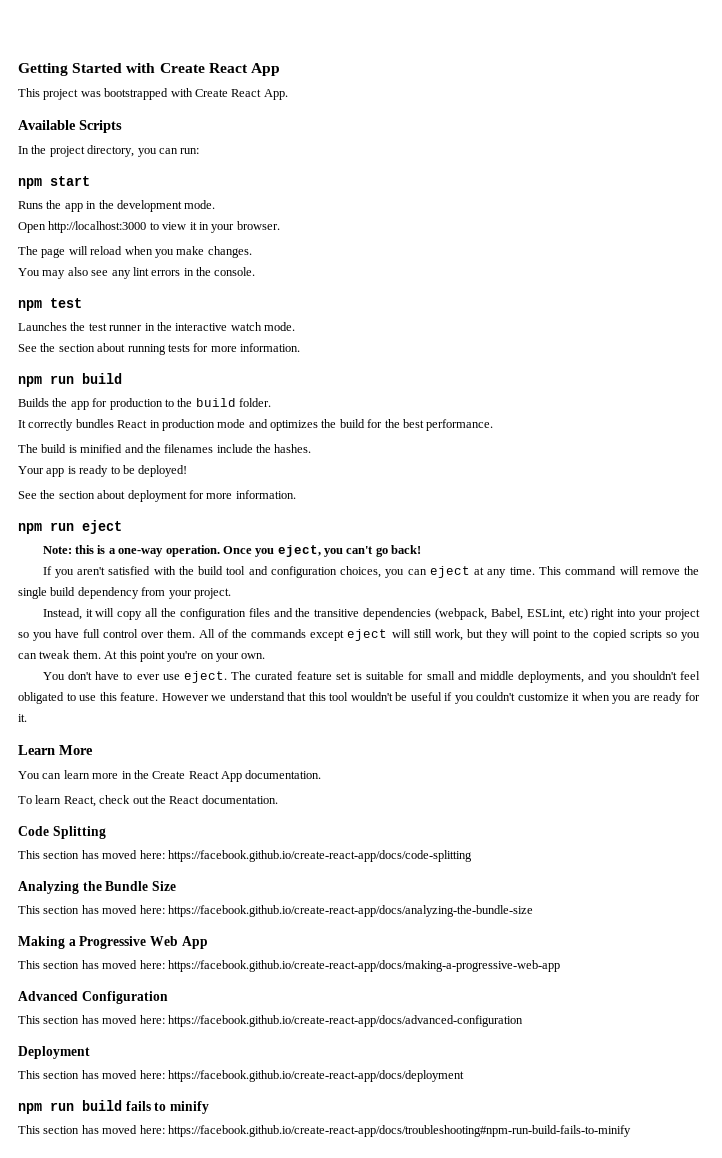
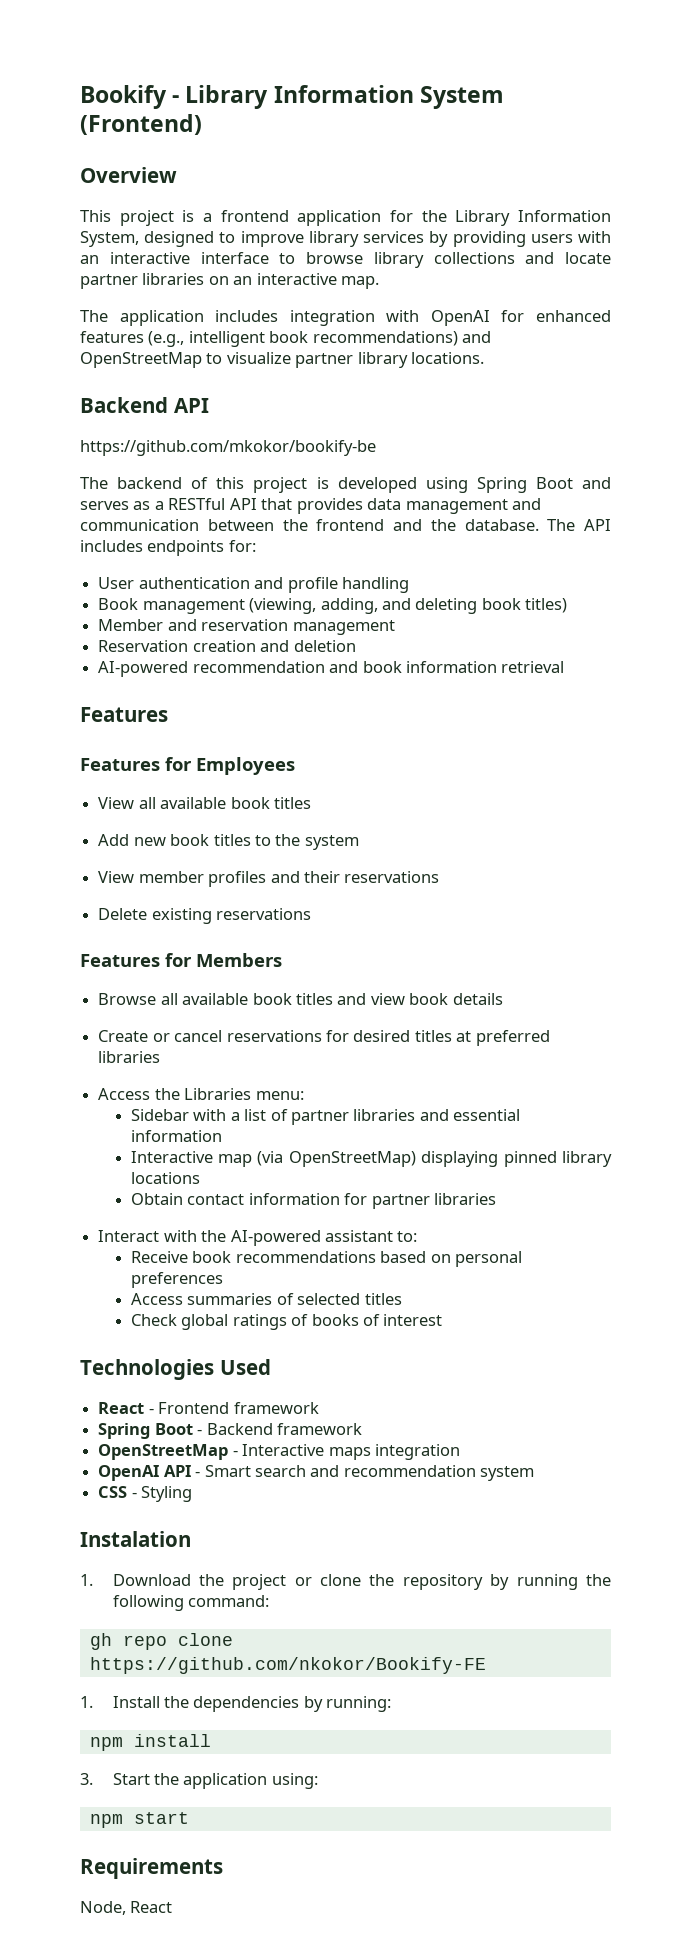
- Getting Started with Create React App
- This project was bootstrapped with Create React App.
- Available Scripts
- In the project directory, you can run:
+ Bookify - Library Information System (Frontend)
+ Overview
+ This project is a frontend application for the Library Information System, designed to improve library services by providing users with an interactive interface to browse library collections and locate partner libraries on an interactive map.
+ The application includes integration with OpenAI for enhanced features (e.g., intelligent book recommendations) and OpenStreetMap to visualize partner library locations.
+ Backend API
+ https://github.com/mkokor/bookify-be
+ The backend of this project is developed using Spring Boot and serves as a RESTful API that provides data management and communication between the frontend and the database. The API includes endpoints for:
+ User authentication and profile handling
+ Book management (viewing, adding, and deleting book titles)
+ Member and reservation management
+ Reservation creation and deletion
+ AI-powered recommendation and book information retrieval
+ Features
+ Features for Employees
+ View all available book titles
+ Add new book titles to the system
+ View member profiles and their reservations
+ Delete existing reservations
+ Features for Members
+ Browse all available book titles and view book details
+ Create or cancel reservations for desired titles at preferred libraries
+ Access the Libraries menu:
+ Sidebar with a list of partner libraries and essential information
+ Interactive map (via OpenStreetMap) displaying pinned library locations
+ Obtain contact information for partner libraries
+ Interact with the AI-powered assistant to:
+ Receive book recommendations based on personal preferences
+ Access summaries of selected titles
+ Check global ratings of books of interest
+ Technologies Used
+ React - Frontend framework
+ Spring Boot - Backend framework
+ OpenStreetMap - Interactive maps integration
+ OpenAI API - Smart search and recommendation system
+ CSS - Styling
+ Instalation
+ 1. Download the project or clone the repository by running the following command:
+ gh repo clone https://github.com/nkokor/Bookify-FE
+ 1. Install the dependencies by running:
+ npm install
+ 3. Start the application using:
  npm start
- Runs the app in the development mode.
- Open http://localhost:3000 to view it in your browser.
- The page will reload when you make changes.
- You may also see any lint errors in the console.
- npm test
- Launches the test runner in the interactive watch mode.
- See the section about running tests for more information.
- npm run build
- Builds the app for production to the build folder.
- It correctly bundles React in production mode and optimizes the build for the best performance.
- The build is minified and the filenames include the hashes.
- Your app is ready to be deployed!
- See the section about deployment for more information.
- npm run eject
- Note: this is a one-way operation. Once you eject, you can't go back!
- If you aren't satisfied with the build tool and configuration choices, you can eject at any time. This command will remove the single build dependency from your project.
- Instead, it will copy all the configuration files and the transitive dependencies (webpack, Babel, ESLint, etc) right into your project so you have full control over them. All of the commands except eject will still work, but they will point to the copied scripts so you can tweak them. At this point you're on your own.
- You don't have to ever use eject. The curated feature set is suitable for small and middle deployments, and you shouldn't feel obligated to use this feature. However we understand that this tool wouldn't be useful if you couldn't customize it when you are ready for it.
- Learn More
- You can learn more in the Create React App documentation.
- To learn React, check out the React documentation.
- Code Splitting
- This section has moved here: https://facebook.github.io/create-react-app/docs/code-splitting
- Analyzing the Bundle Size
- This section has moved here: https://facebook.github.io/create-react-app/docs/analyzing-the-bundle-size
- Making a Progressive Web App
- This section has moved here: https://facebook.github.io/create-react-app/docs/making-a-progressive-web-app
- Advanced Configuration
- This section has moved here: https://facebook.github.io/create-react-app/docs/advanced-configuration
- Deployment
- This section has moved here: https://facebook.github.io/create-react-app/docs/deployment
- npm run build fails to minify
- This section has moved here: https://facebook.github.io/create-react-app/docs/troubleshooting#npm-run-build-fails-to-minify
+ Requirements
+ Node, React

